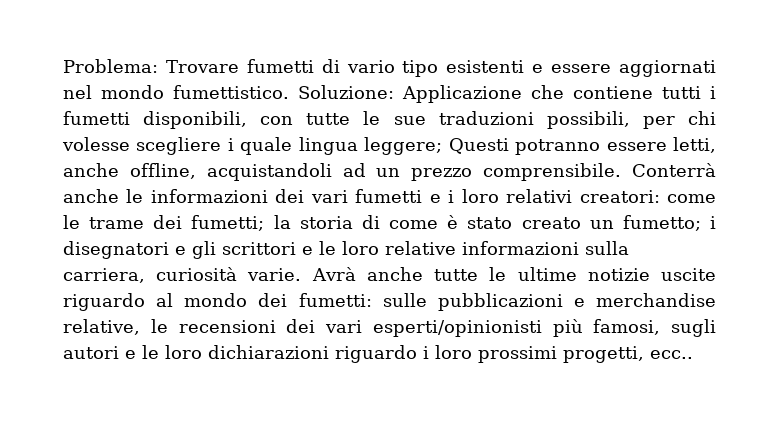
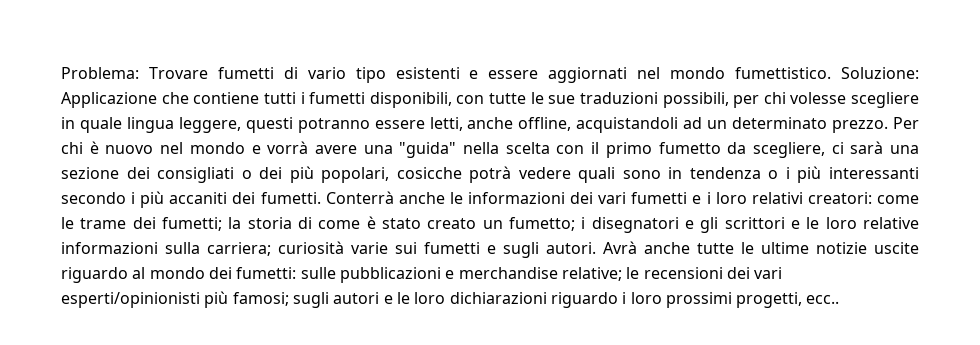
- Soluzione: Applicazione che contiene tutti i fumetti disponibili, con tutte le sue traduzioni possibili, per chi volesse scegliere i quale lingua leggere; Questi potranno essere letti, anche offline, acquistandoli ad un prezzo comprensibile.
+ Soluzione: Applicazione che contiene tutti i fumetti disponibili, con tutte le sue traduzioni possibili, per chi volesse scegliere in quale lingua leggere, questi potranno essere letti, anche offline, acquistandoli ad un determinato prezzo. Per chi è nuovo nel mondo e vorrà avere una "guida" nella scelta con il primo fumetto da scegliere, ci sarà una sezione dei consigliati o dei più popolari, cosicche potrà vedere quali sono in tendenza o i più interessanti secondo i più accaniti dei fumetti.
- Conterrà anche le informazioni dei vari fumetti e i loro relativi creatori: come le trame dei fumetti; la storia di come è stato creato un fumetto; i disegnatori e gli scrittori e le loro relative informazioni sulla carriera, curiosità varie.
+ Conterrà anche le informazioni dei vari fumetti e i loro relativi creatori: come le trame dei fumetti; la storia di come è stato creato un fumetto; i disegnatori e gli scrittori e le loro relative informazioni sulla carriera; curiosità varie sui fumetti e sugli autori.
- Avrà anche tutte le ultime notizie uscite riguardo al mondo dei fumetti: sulle pubblicazioni e merchandise relative, le recensioni dei vari esperti/opinionisti più famosi, sugli autori e le loro dichiarazioni riguardo i loro prossimi progetti, ecc..
+ Avrà anche tutte le ultime notizie uscite riguardo al mondo dei fumetti: sulle pubblicazioni e merchandise relative; le recensioni dei vari esperti/opinionisti più famosi; sugli autori e le loro dichiarazioni riguardo i loro prossimi progetti, ecc..

